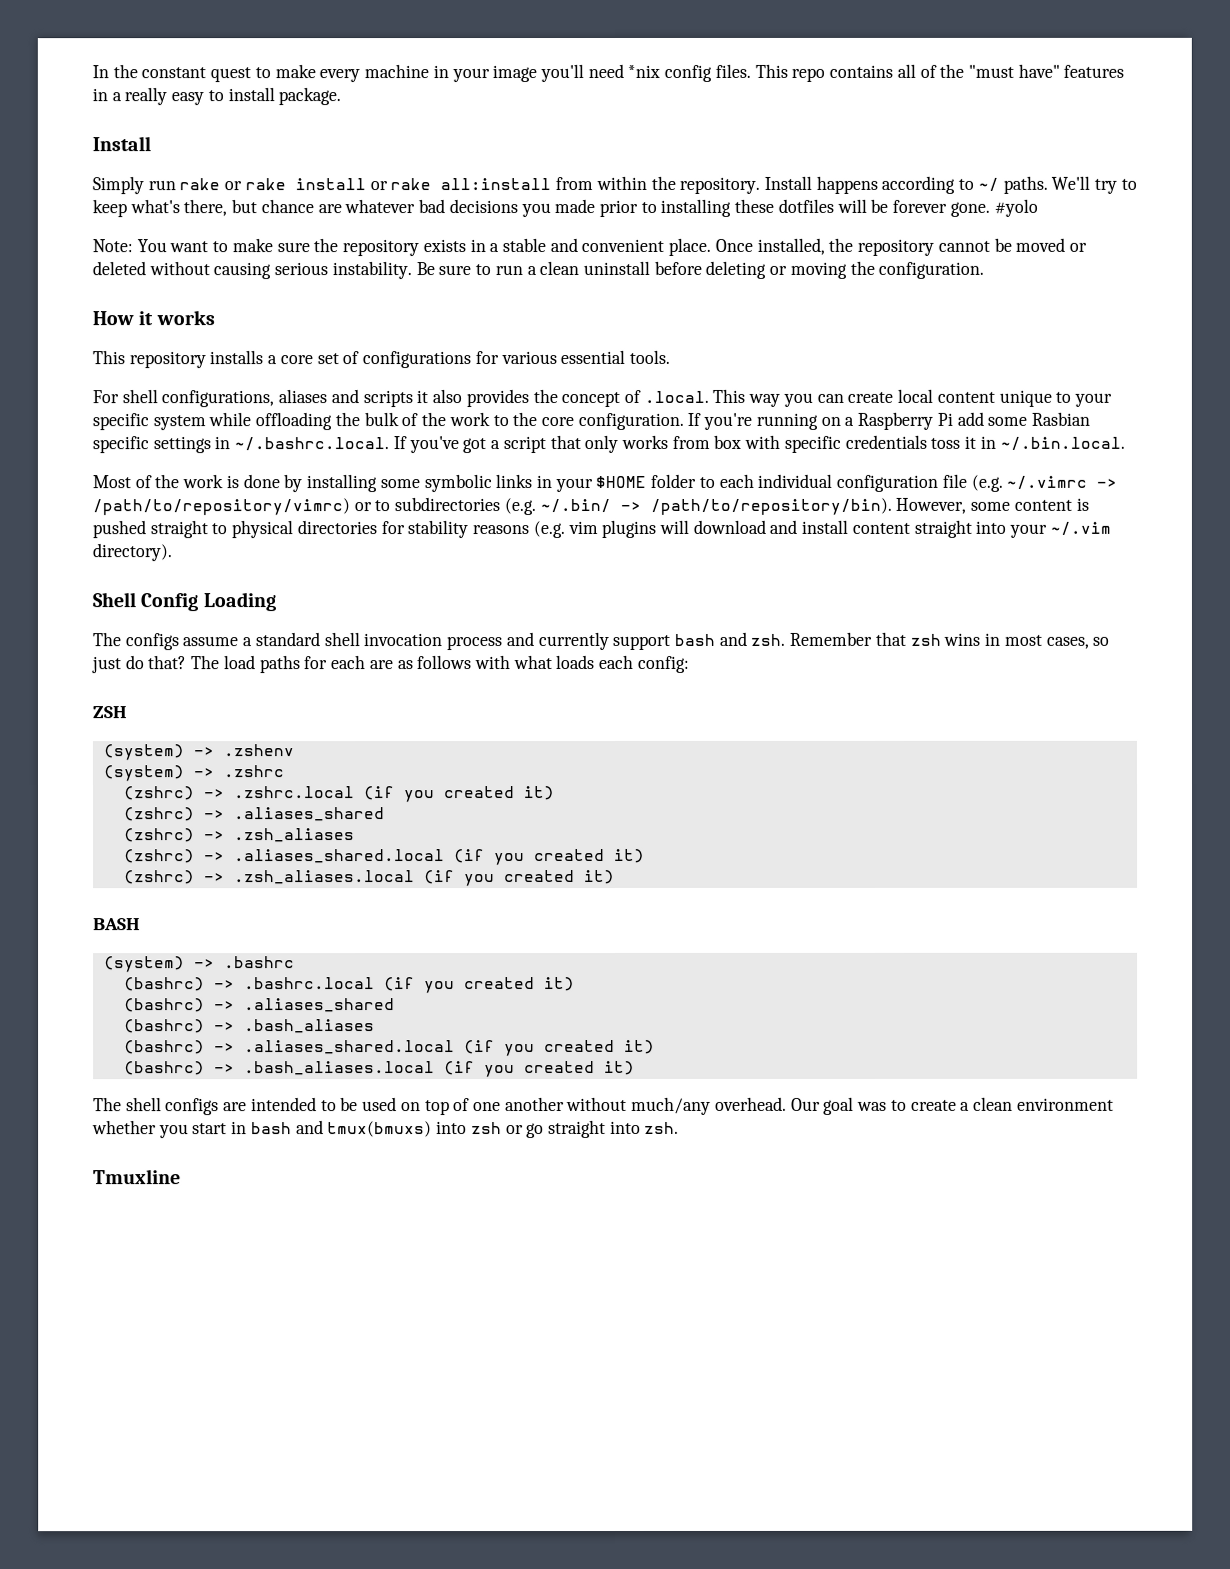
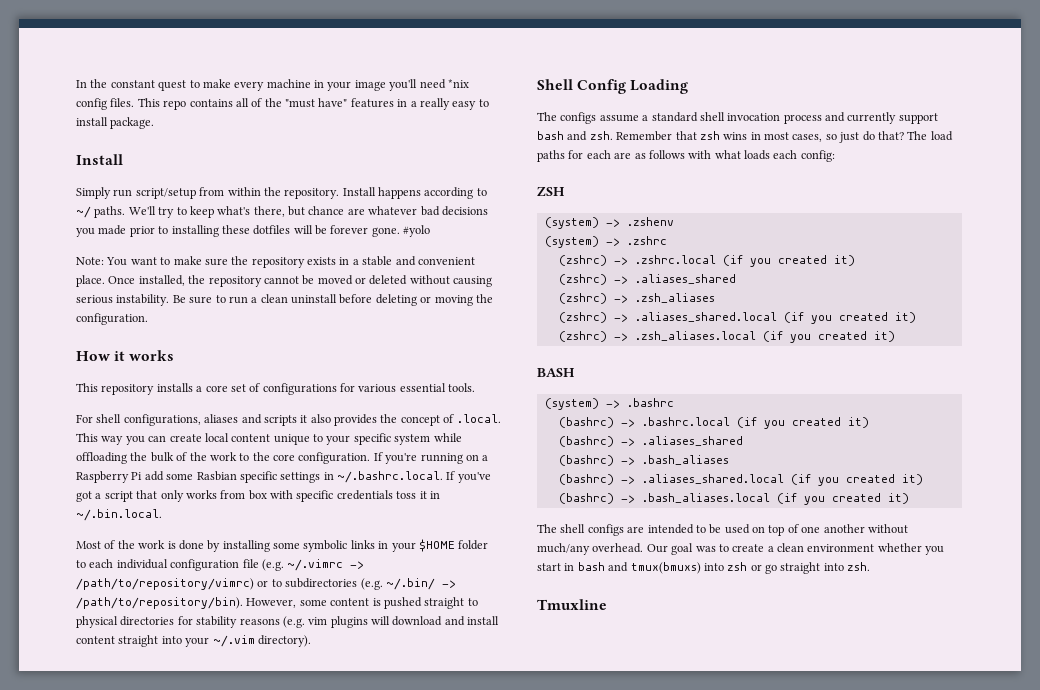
- Simply run rake or rake install or rake all:install from within the repository.
+ Simply run script/setup from within the repository.

